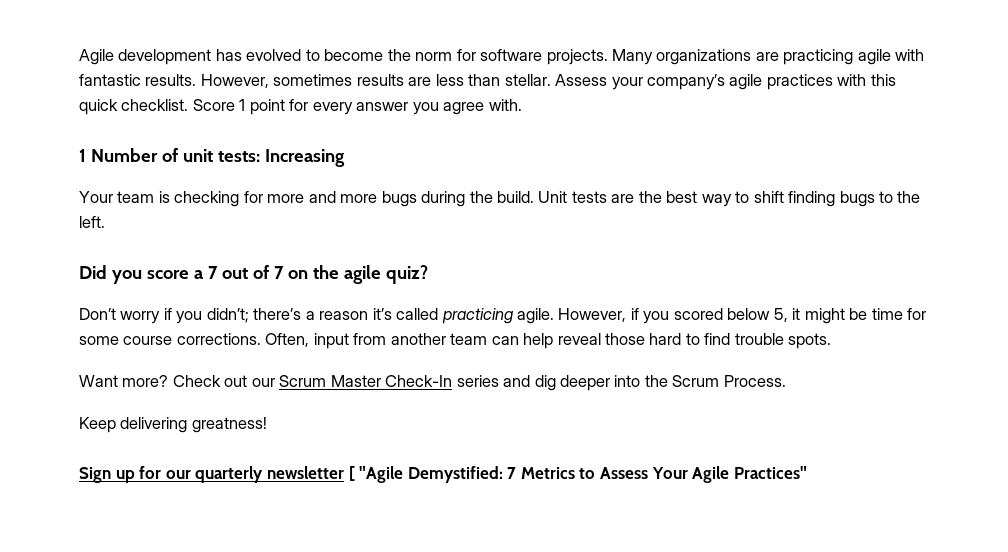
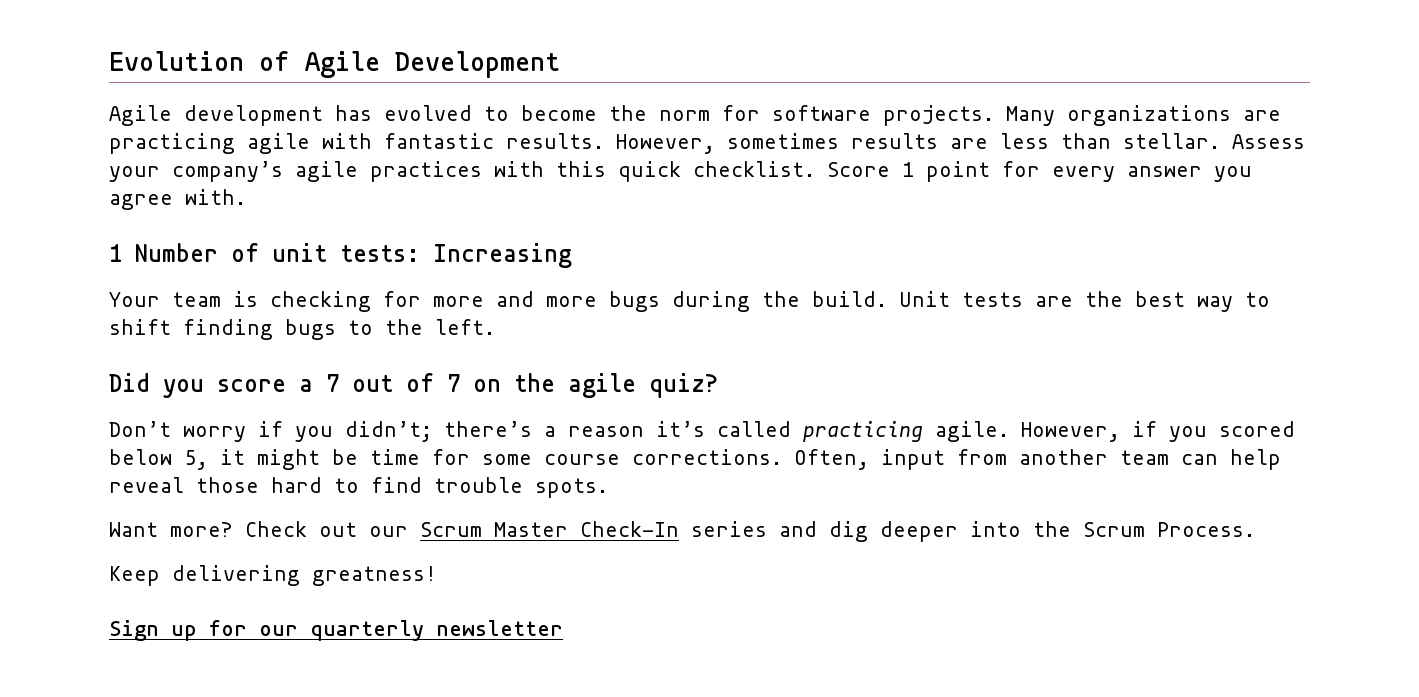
+ Evolution of Agile Development
- Sign up for our quarterly newsletter [ "Agile Demystified: 7 Metrics to Assess Your Agile Practices"
+ Sign up for our quarterly newsletter

